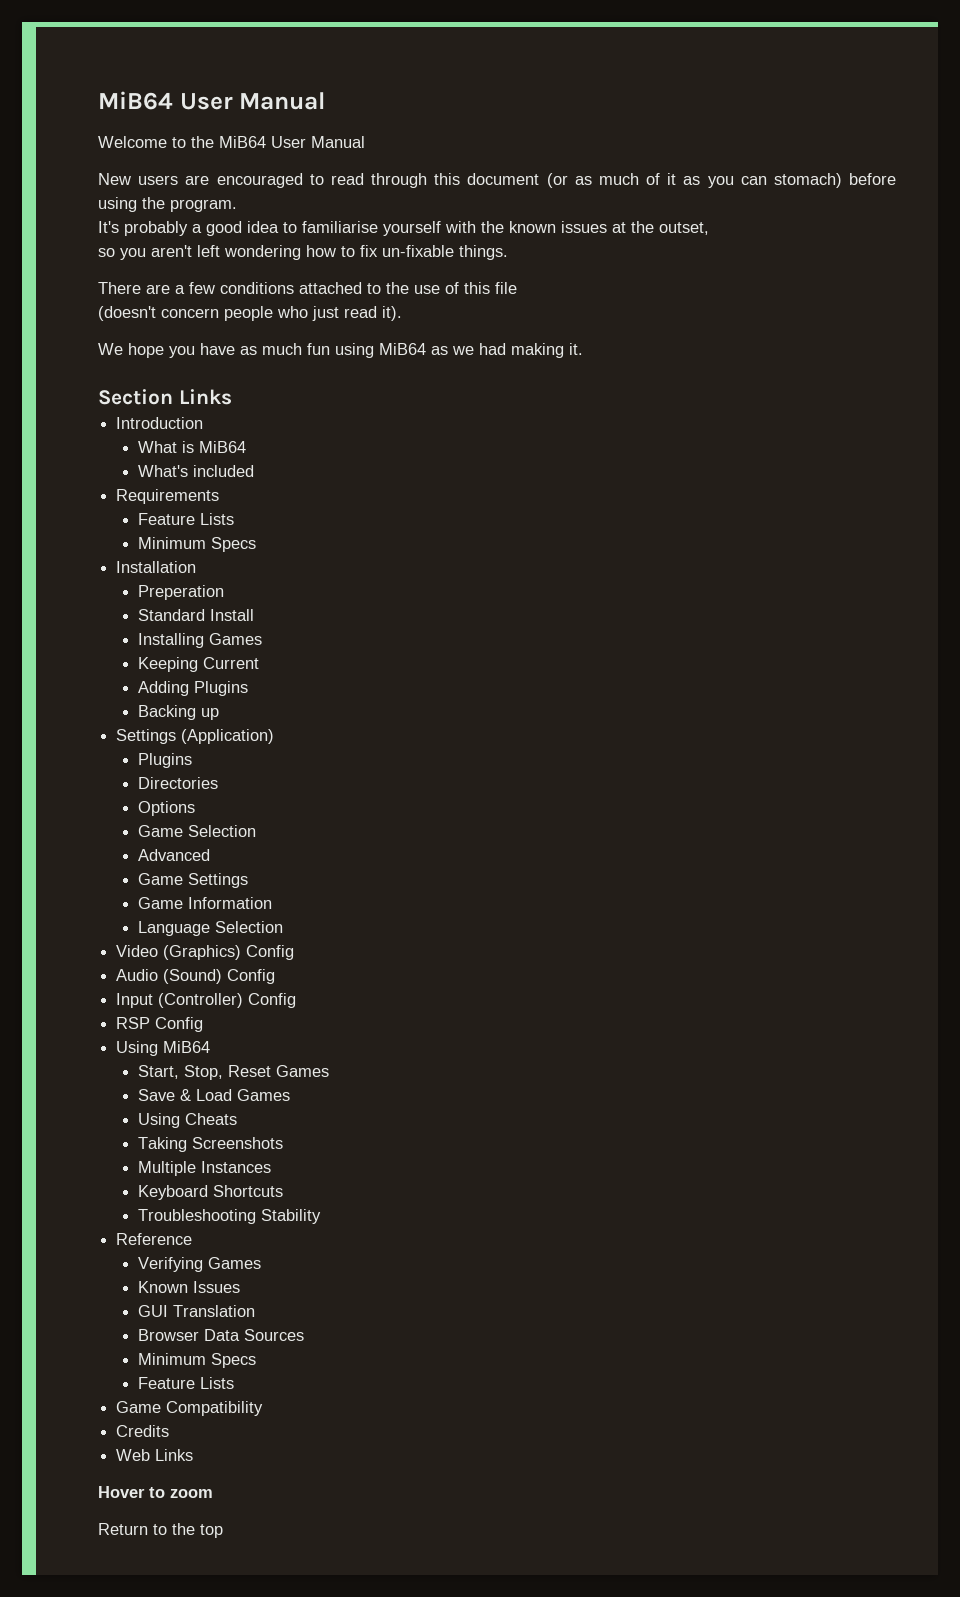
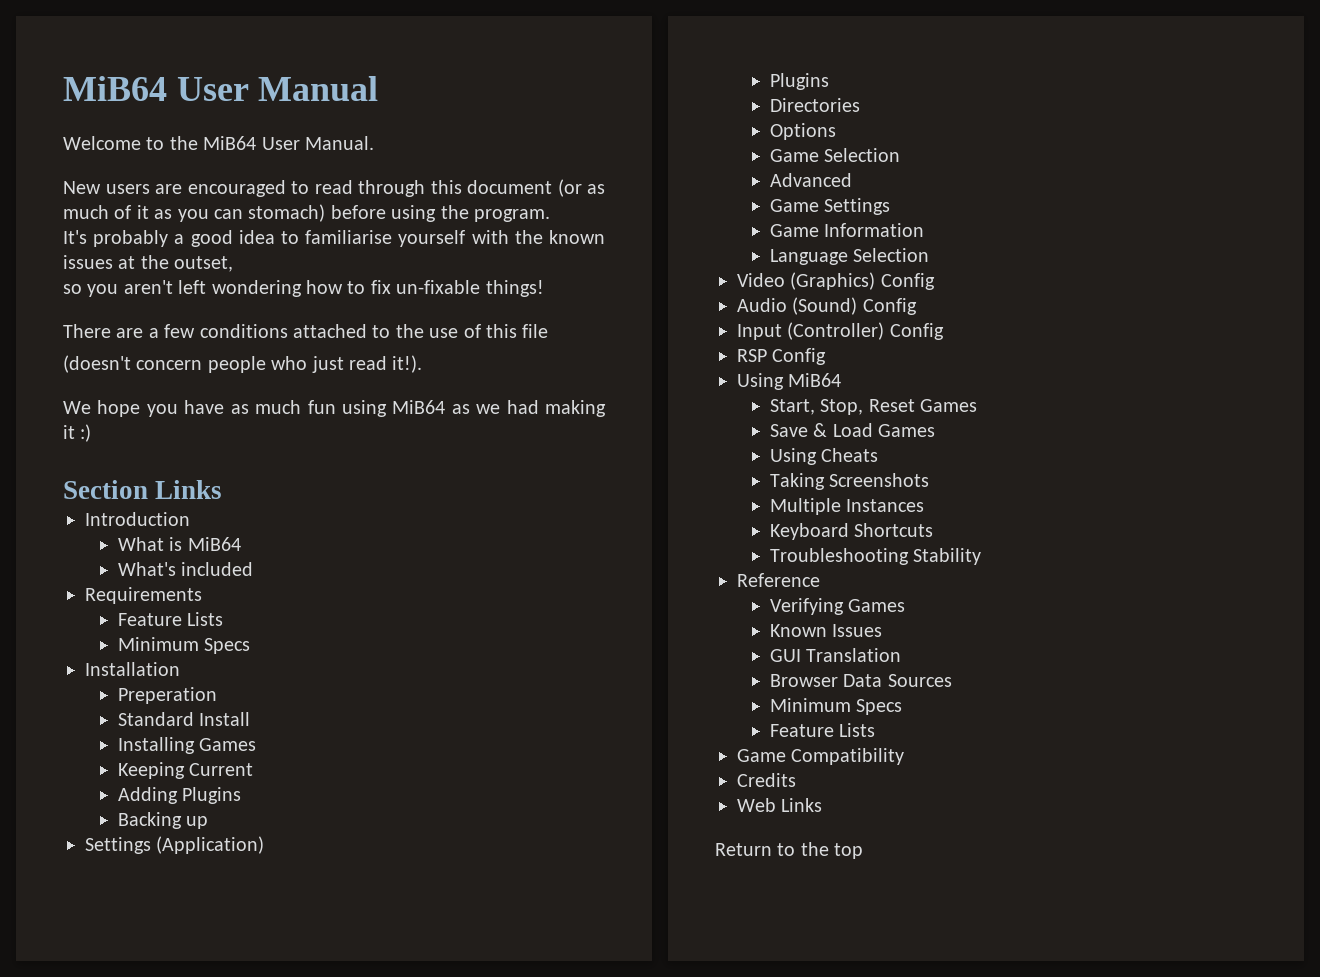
- Welcome to the MiB64 User Manual
+ Welcome to the MiB64 User Manual.
- so you aren't left wondering how to fix un-fixable things.
+ so you aren't left wondering how to fix un-fixable things!
- (doesn't concern people who just read it).
+ (doesn't concern people who just read it!).
- We hope you have as much fun using MiB64 as we had making it.
+ We hope you have as much fun using MiB64 as we had making it :)
- Hover to zoom

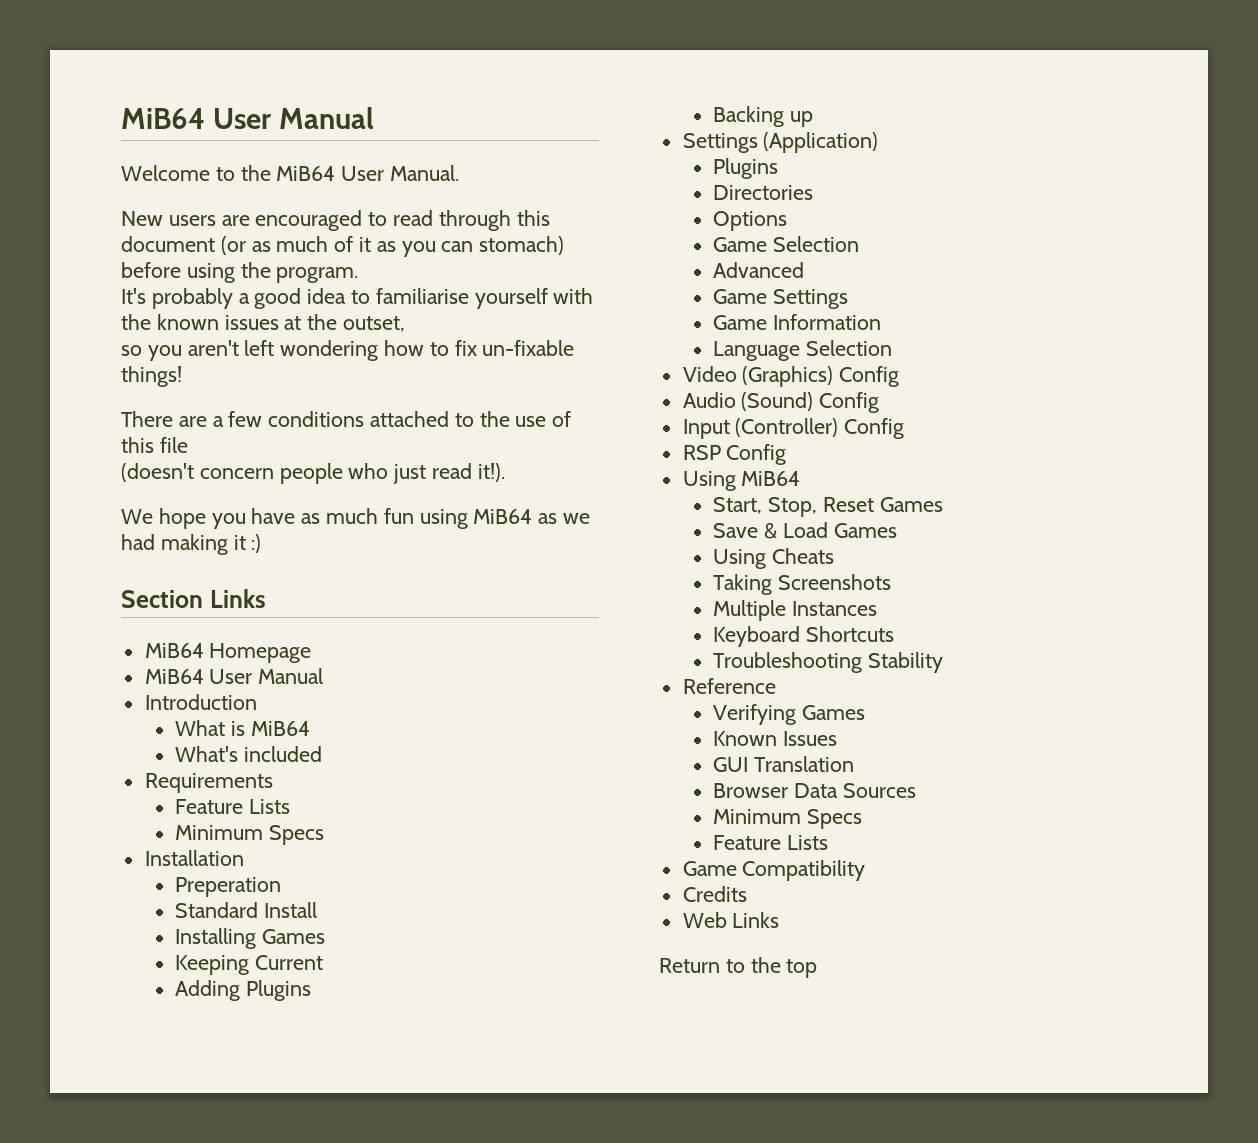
+ MiB64 Homepage
+ MiB64 User Manual

